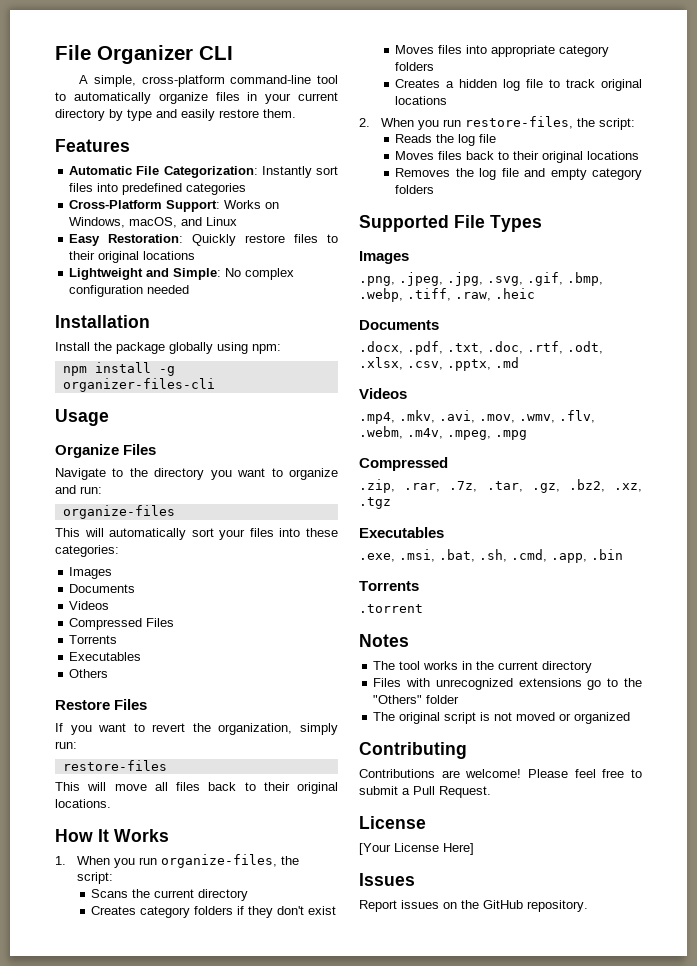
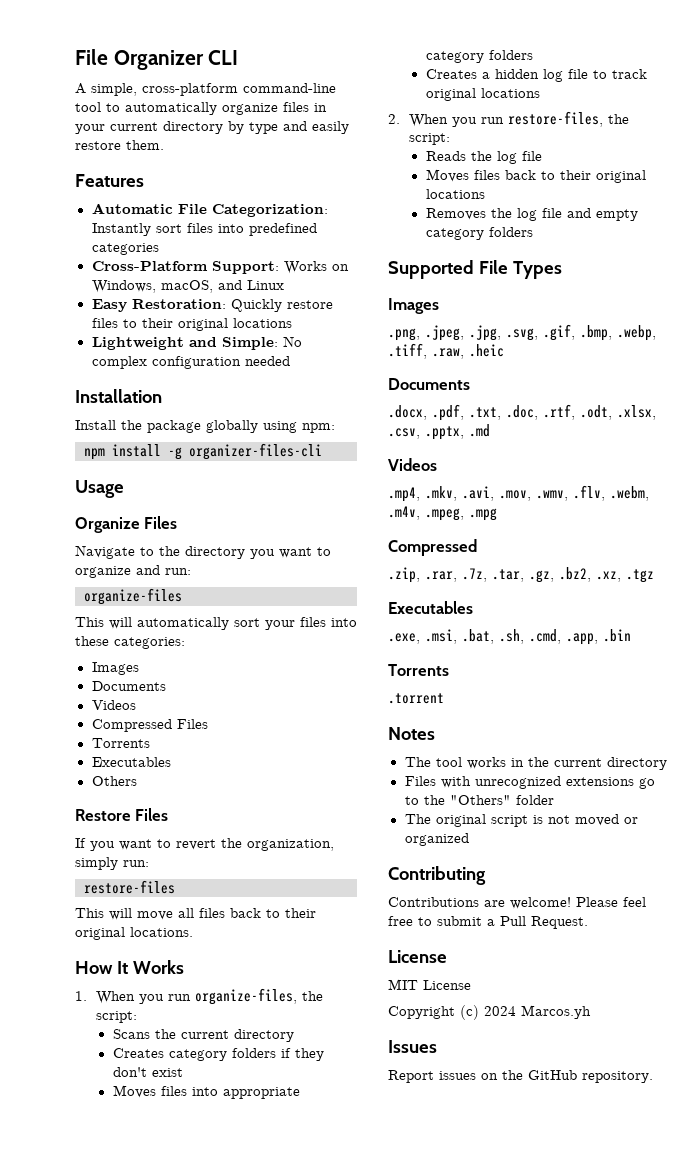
- [Your License Here]
+ MIT License
+ Copyright (c) 2024 Marcos.yh

